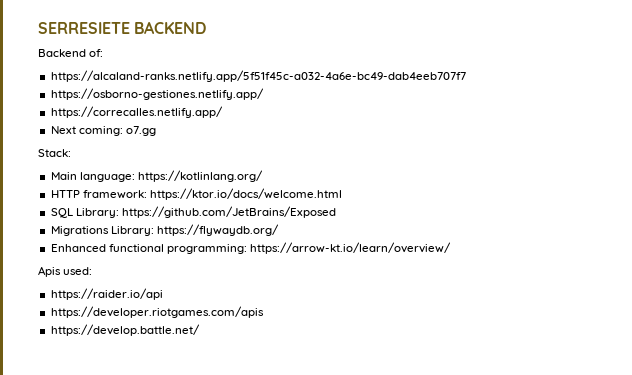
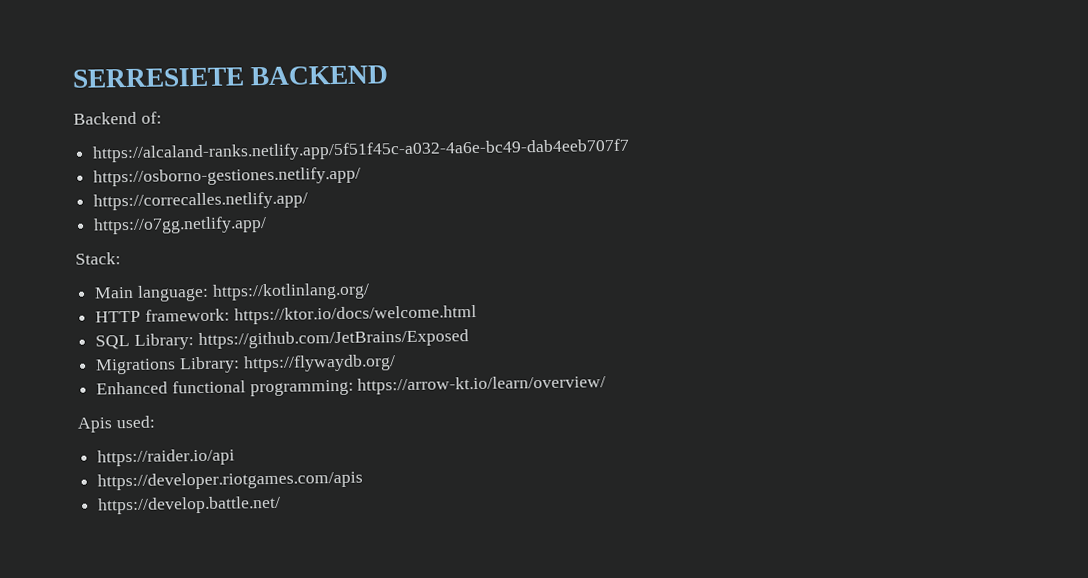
- Next coming: o7.gg
+ https://o7gg.netlify.app/

